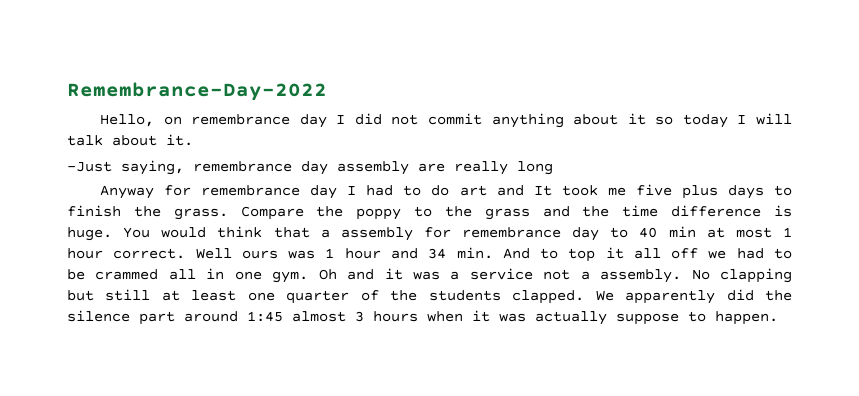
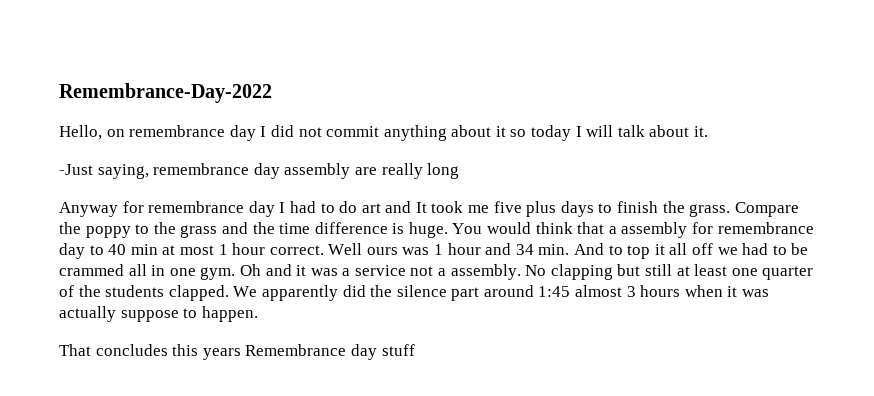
+ That concludes this years Remembrance day stuff

